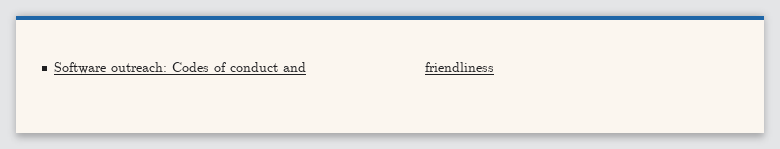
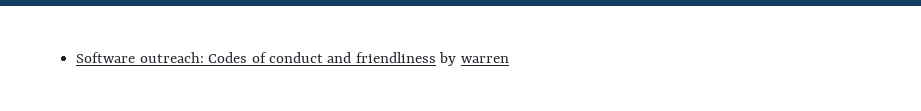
- Software outreach: Codes of conduct and friendliness
+ Software outreach: Codes of conduct and friendliness by warren

